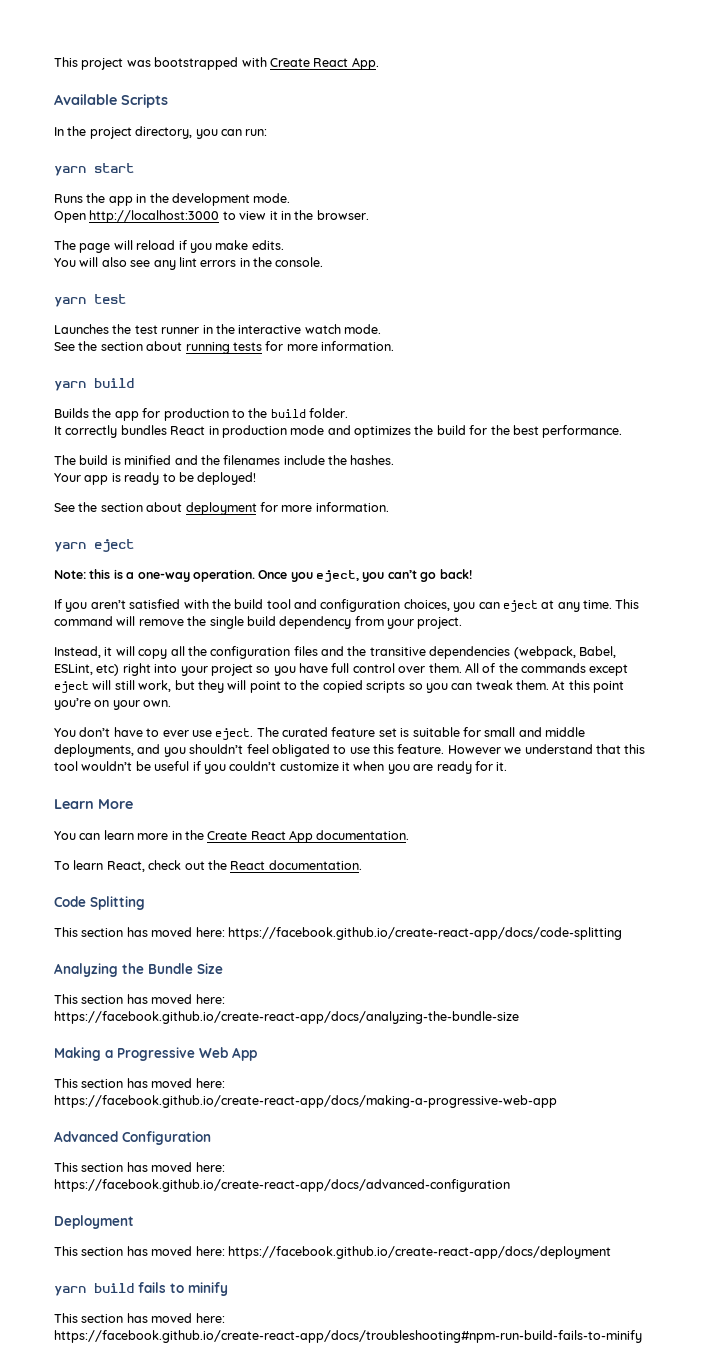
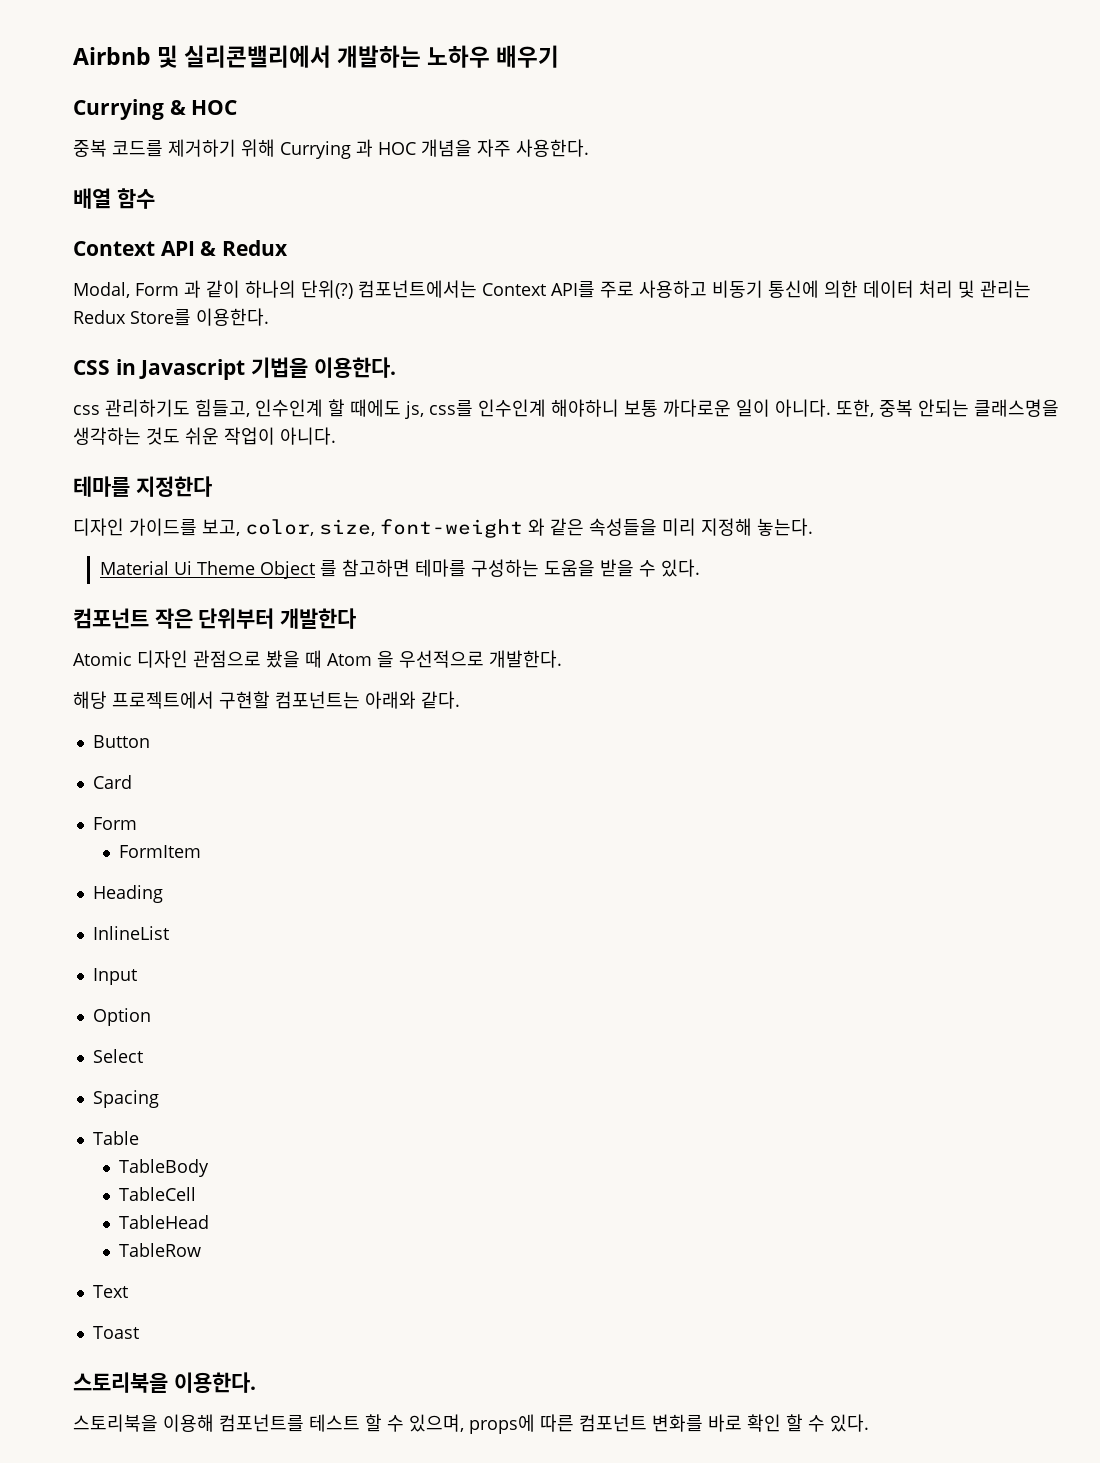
- This project was bootstrapped with Create React App.
- Available Scripts
- In the project directory, you can run:
- yarn start
- Runs the app in the development mode.
- Open http://localhost:3000 to view it in the browser.
- The page will reload if you make edits.
- You will also see any lint errors in the console.
- yarn test
- Launches the test runner in the interactive watch mode.
- See the section about running tests for more information.
- yarn build
- Builds the app for production to the build folder.
- It correctly bundles React in production mode and optimizes the build for the best performance.
- The build is minified and the filenames include the hashes.
- Your app is ready to be deployed!
- See the section about deployment for more information.
- yarn eject
- Note: this is a one-way operation. Once you eject, you can’t go back!
- If you aren’t satisfied with the build tool and configuration choices, you can eject at any time. This command will remove the single build dependency from your project.
- Instead, it will copy all the configuration files and the transitive dependencies (webpack, Babel, ESLint, etc) right into your project so you have full control over them. All of the commands except eject will still work, but they will point to the copied scripts so you can tweak them. At this point you’re on your own.
- You don’t have to ever use eject. The curated feature set is suitable for small and middle deployments, and you shouldn’t feel obligated to use this feature. However we understand that this tool wouldn’t be useful if you couldn’t customize it when you are ready for it.
- Learn More
- You can learn more in the Create React App documentation.
- To learn React, check out the React documentation.
- Code Splitting
- This section has moved here: https://facebook.github.io/create-react-app/docs/code-splitting
- Analyzing the Bundle Size
- This section has moved here: https://facebook.github.io/create-react-app/docs/analyzing-the-bundle-size
- Making a Progressive Web App
- This section has moved here: https://facebook.github.io/create-react-app/docs/making-a-progressive-web-app
- Advanced Configuration
- This section has moved here: https://facebook.github.io/create-react-app/docs/advanced-configuration
- Deployment
- This section has moved here: https://facebook.github.io/create-react-app/docs/deployment
- yarn build fails to minify
- This section has moved here: https://facebook.github.io/create-react-app/docs/troubleshooting#npm-run-build-fails-to-minify
+ Airbnb 및 실리콘밸리에서 개발하는 노하우 배우기
+ Currying & HOC
+ 중복 코드를 제거하기 위해 Currying 과 HOC 개념을 자주 사용한다.
+ 배열 함수
+ Context API & Redux
+ Modal, Form 과 같이 하나의 단위(?) 컴포넌트에서는 Context API를 주로 사용하고 비동기 통신에 의한 데이터 처리 및 관리는 Redux Store를 이용한다.
+ CSS in Javascript 기법을 이용한다.
+ css 관리하기도 힘들고, 인수인계 할 때에도 js, css를 인수인계 해야하니 보통 까다로운 일이 아니다. 또한, 중복 안되는 클래스명을 생각하는 것도 쉬운 작업이 아니다.
+ 테마를 지정한다
+ 디자인 가이드를 보고, color, size, font-weight 와 같은 속성들을 미리 지정해 놓는다.
+ Material Ui Theme Object 를 참고하면 테마를 구성하는 도움을 받을 수 있다.
+ 컴포넌트 작은 단위부터 개발한다
+ Atomic 디자인 관점으로 봤을 때 Atom 을 우선적으로 개발한다.
+ 해당 프로젝트에서 구현할 컴포넌트는 아래와 같다.
+ Button
+ Card
+ Form
+ FormItem
+ Heading
+ InlineList
+ Input
+ Option
+ Select
+ Spacing
+ Table
+ TableBody
+ TableCell
+ TableHead
+ TableRow
+ Text
+ Toast
+ 스토리북을 이용한다.
+ 스토리북을 이용해 컴포넌트를 테스트 할 수 있으며, props에 따른 컴포넌트 변화를 바로 확인 할 수 있다.

